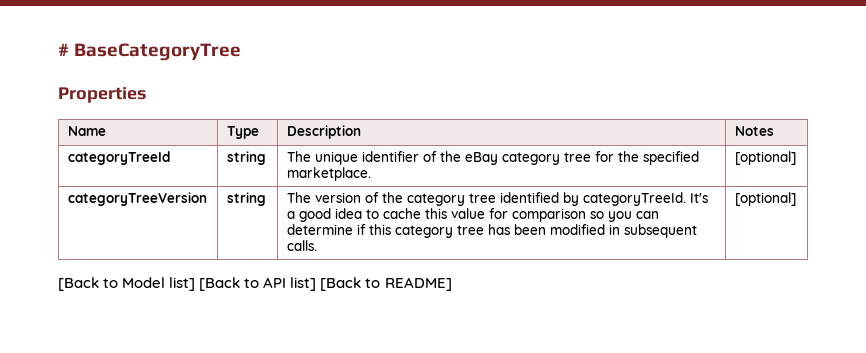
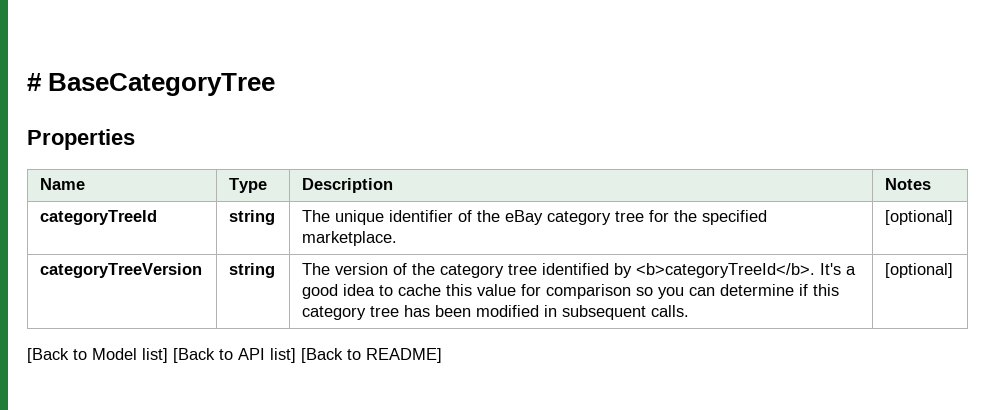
- categoryTreeVersion | string | The version of the category tree identified by categoryTreeId. It's a good idea to cache this value for comparison so you can determine if this category tree has been modified in subsequent calls. | [optional]
+ categoryTreeVersion | string | The version of the category tree identified by <b>categoryTreeId</b>. It's a good idea to cache this value for comparison so you can determine if this category tree has been modified in subsequent calls. | [optional]

